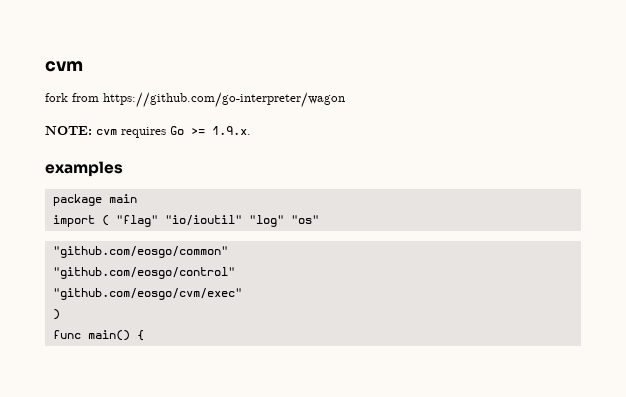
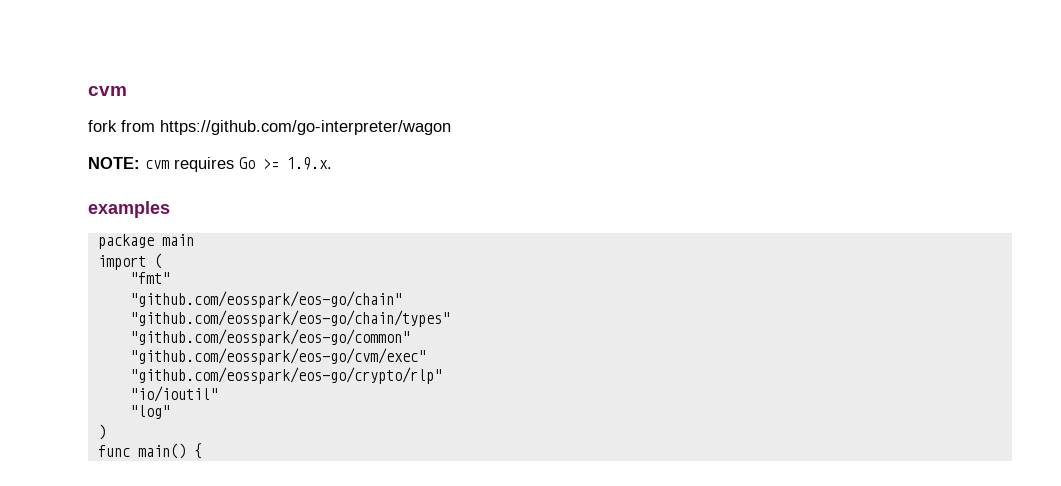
- import ( "flag" "io/ioutil" "log" "os"
- "github.com/eosgo/common"
- "github.com/eosgo/control"
- "github.com/eosgo/cvm/exec"
+ import (
+ "fmt"
+ "github.com/eosspark/eos-go/chain"
+ "github.com/eosspark/eos-go/chain/types"
+ "github.com/eosspark/eos-go/common"
+ "github.com/eosspark/eos-go/cvm/exec"
+ "github.com/eosspark/eos-go/crypto/rlp"
+ "io/ioutil"
+ "log"

